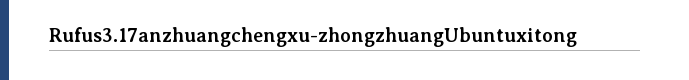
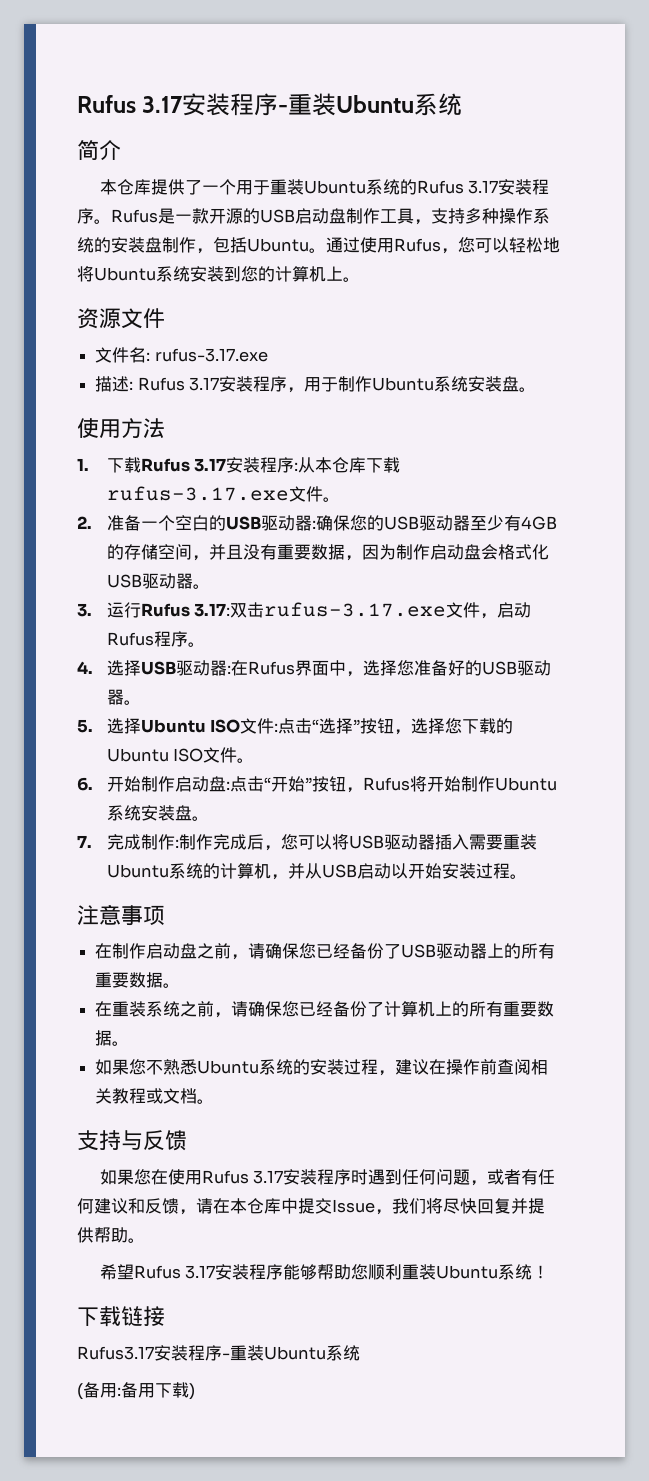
- Rufus3.17anzhuangchengxu-zhongzhuangUbuntuxitong
+ Rufus 3.17安装程序-重装Ubuntu系统
+ 简介
+ 本仓库提供了一个用于重装Ubuntu系统的Rufus 3.17安装程序。Rufus是一款开源的USB启动盘制作工具，支持多种操作系统的安装盘制作，包括Ubuntu。通过使用Rufus，您可以轻松地将Ubuntu系统安装到您的计算机上。
+ 资源文件
+ 文件名: rufus-3.17.exe
+ 描述: Rufus 3.17安装程序，用于制作Ubuntu系统安装盘。
+ 使用方法
+ 1.下载Rufus 3.17安装程序:从本仓库下载rufus-3.17.exe文件。
+ 2.准备一个空白的USB驱动器:确保您的USB驱动器至少有4GB的存储空间，并且没有重要数据，因为制作启动盘会格式化USB驱动器。
+ 3.运行Rufus 3.17:双击rufus-3.17.exe文件，启动Rufus程序。
+ 4.选择USB驱动器:在Rufus界面中，选择您准备好的USB驱动器。
+ 5.选择Ubuntu ISO文件:点击“选择”按钮，选择您下载的Ubuntu ISO文件。
+ 6.开始制作启动盘:点击“开始”按钮，Rufus将开始制作Ubuntu系统安装盘。
+ 7.完成制作:制作完成后，您可以将USB驱动器插入需要重装Ubuntu系统的计算机，并从USB启动以开始安装过程。
+ 注意事项
+ 在制作启动盘之前，请确保您已经备份了USB驱动器上的所有重要数据。
+ 在重装系统之前，请确保您已经备份了计算机上的所有重要数据。
+ 如果您不熟悉Ubuntu系统的安装过程，建议在操作前查阅相关教程或文档。
+ 支持与反馈
+ 如果您在使用Rufus 3.17安装程序时遇到任何问题，或者有任何建议和反馈，请在本仓库中提交Issue，我们将尽快回复并提供帮助。
+ 希望Rufus 3.17安装程序能够帮助您顺利重装Ubuntu系统！
+ 下载链接
+ Rufus3.17安装程序-重装Ubuntu系统
+ (备用:备用下载)

